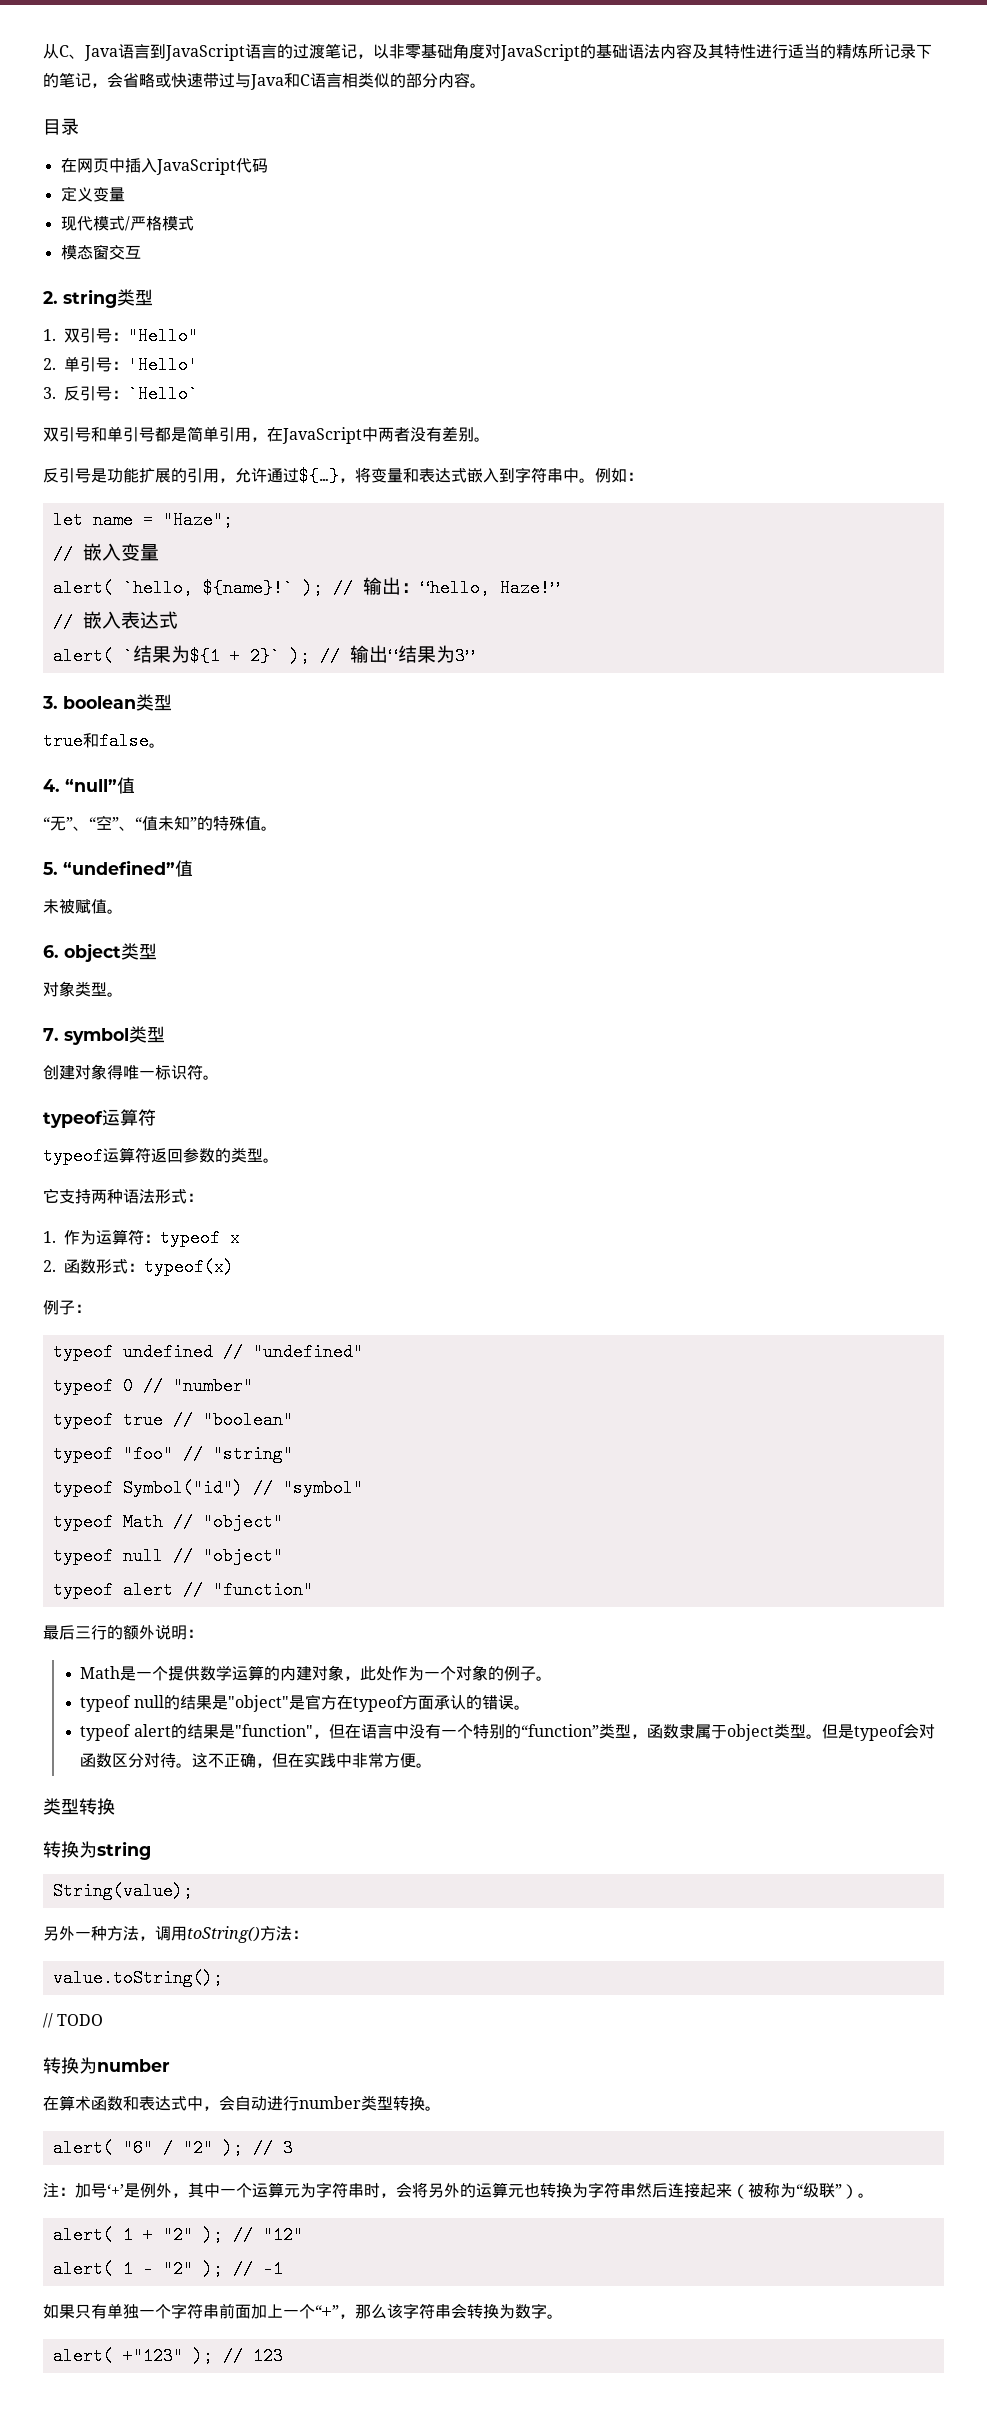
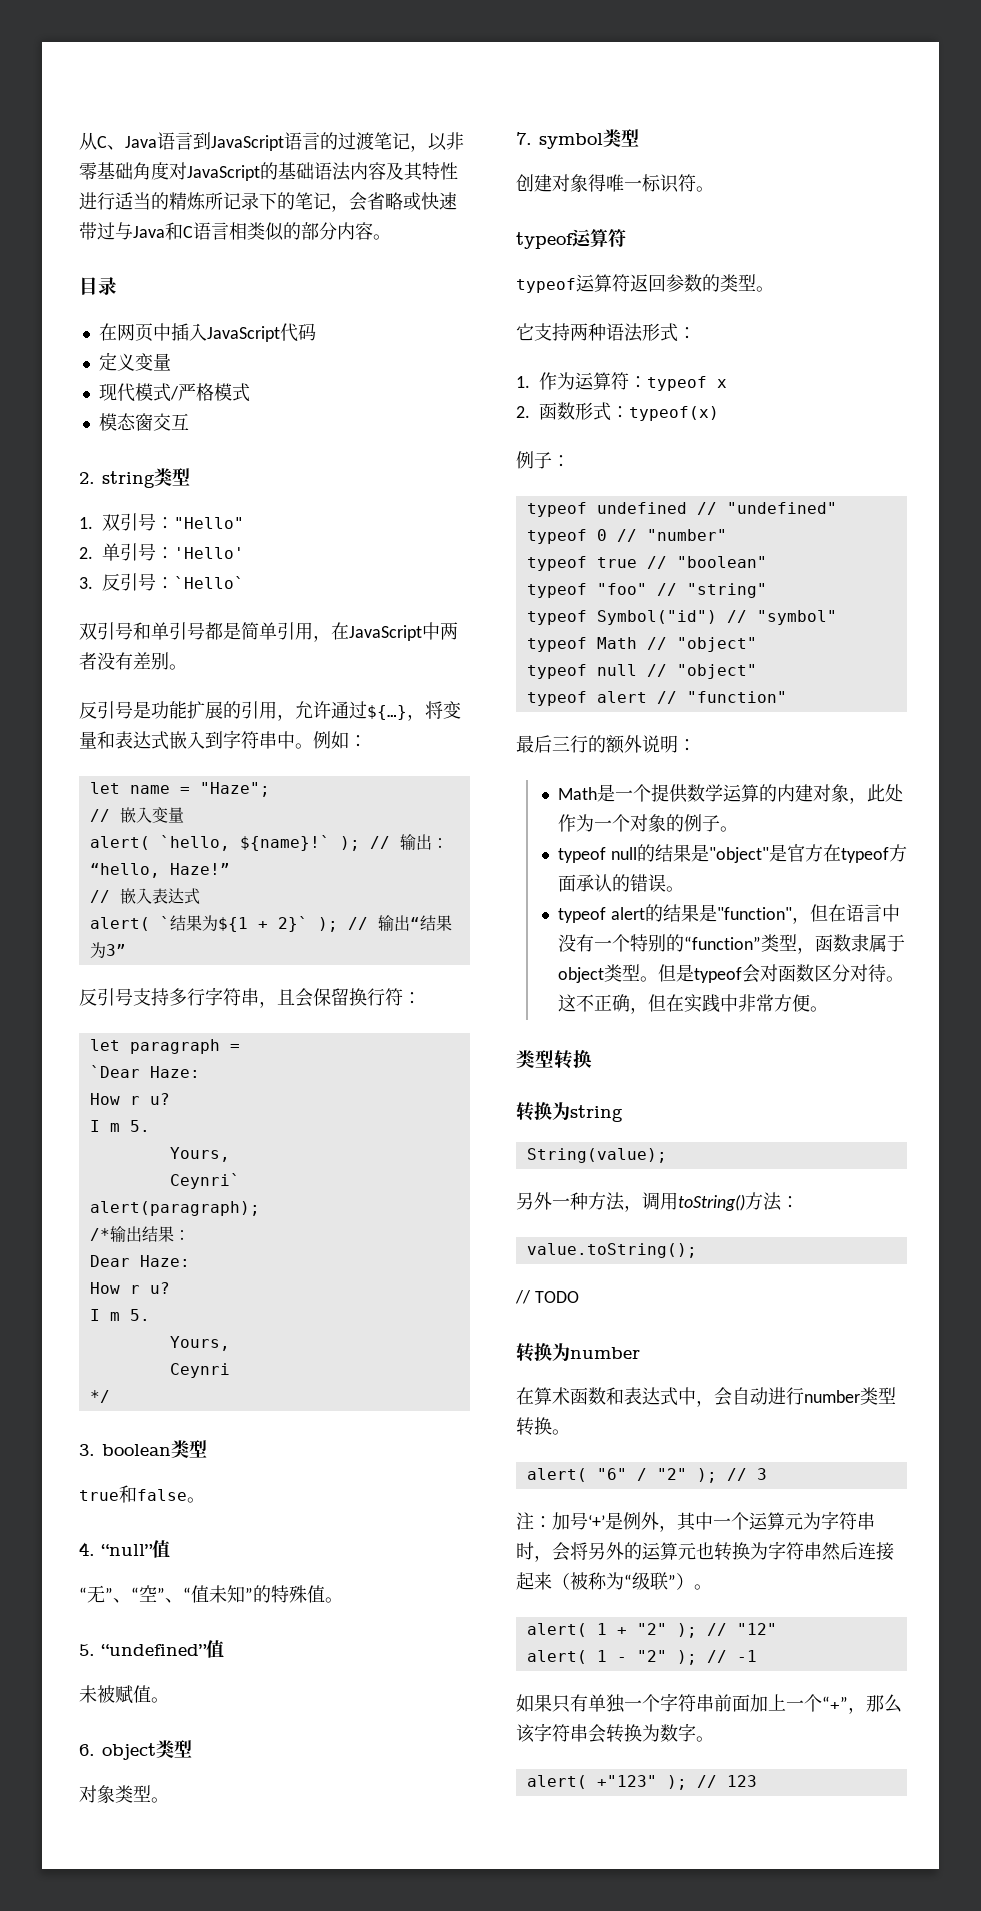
+ 反引号支持多行字符串，且会保留换行符：
+ let paragraph =
+ `Dear Haze:
+ How r u?
+ I m 5.
+ Yours,
+ Ceynri`
+ alert(paragraph);
+ /*输出结果：
+ Dear Haze:
+ How r u?
+ I m 5.
+ Yours,
+ Ceynri
+ */

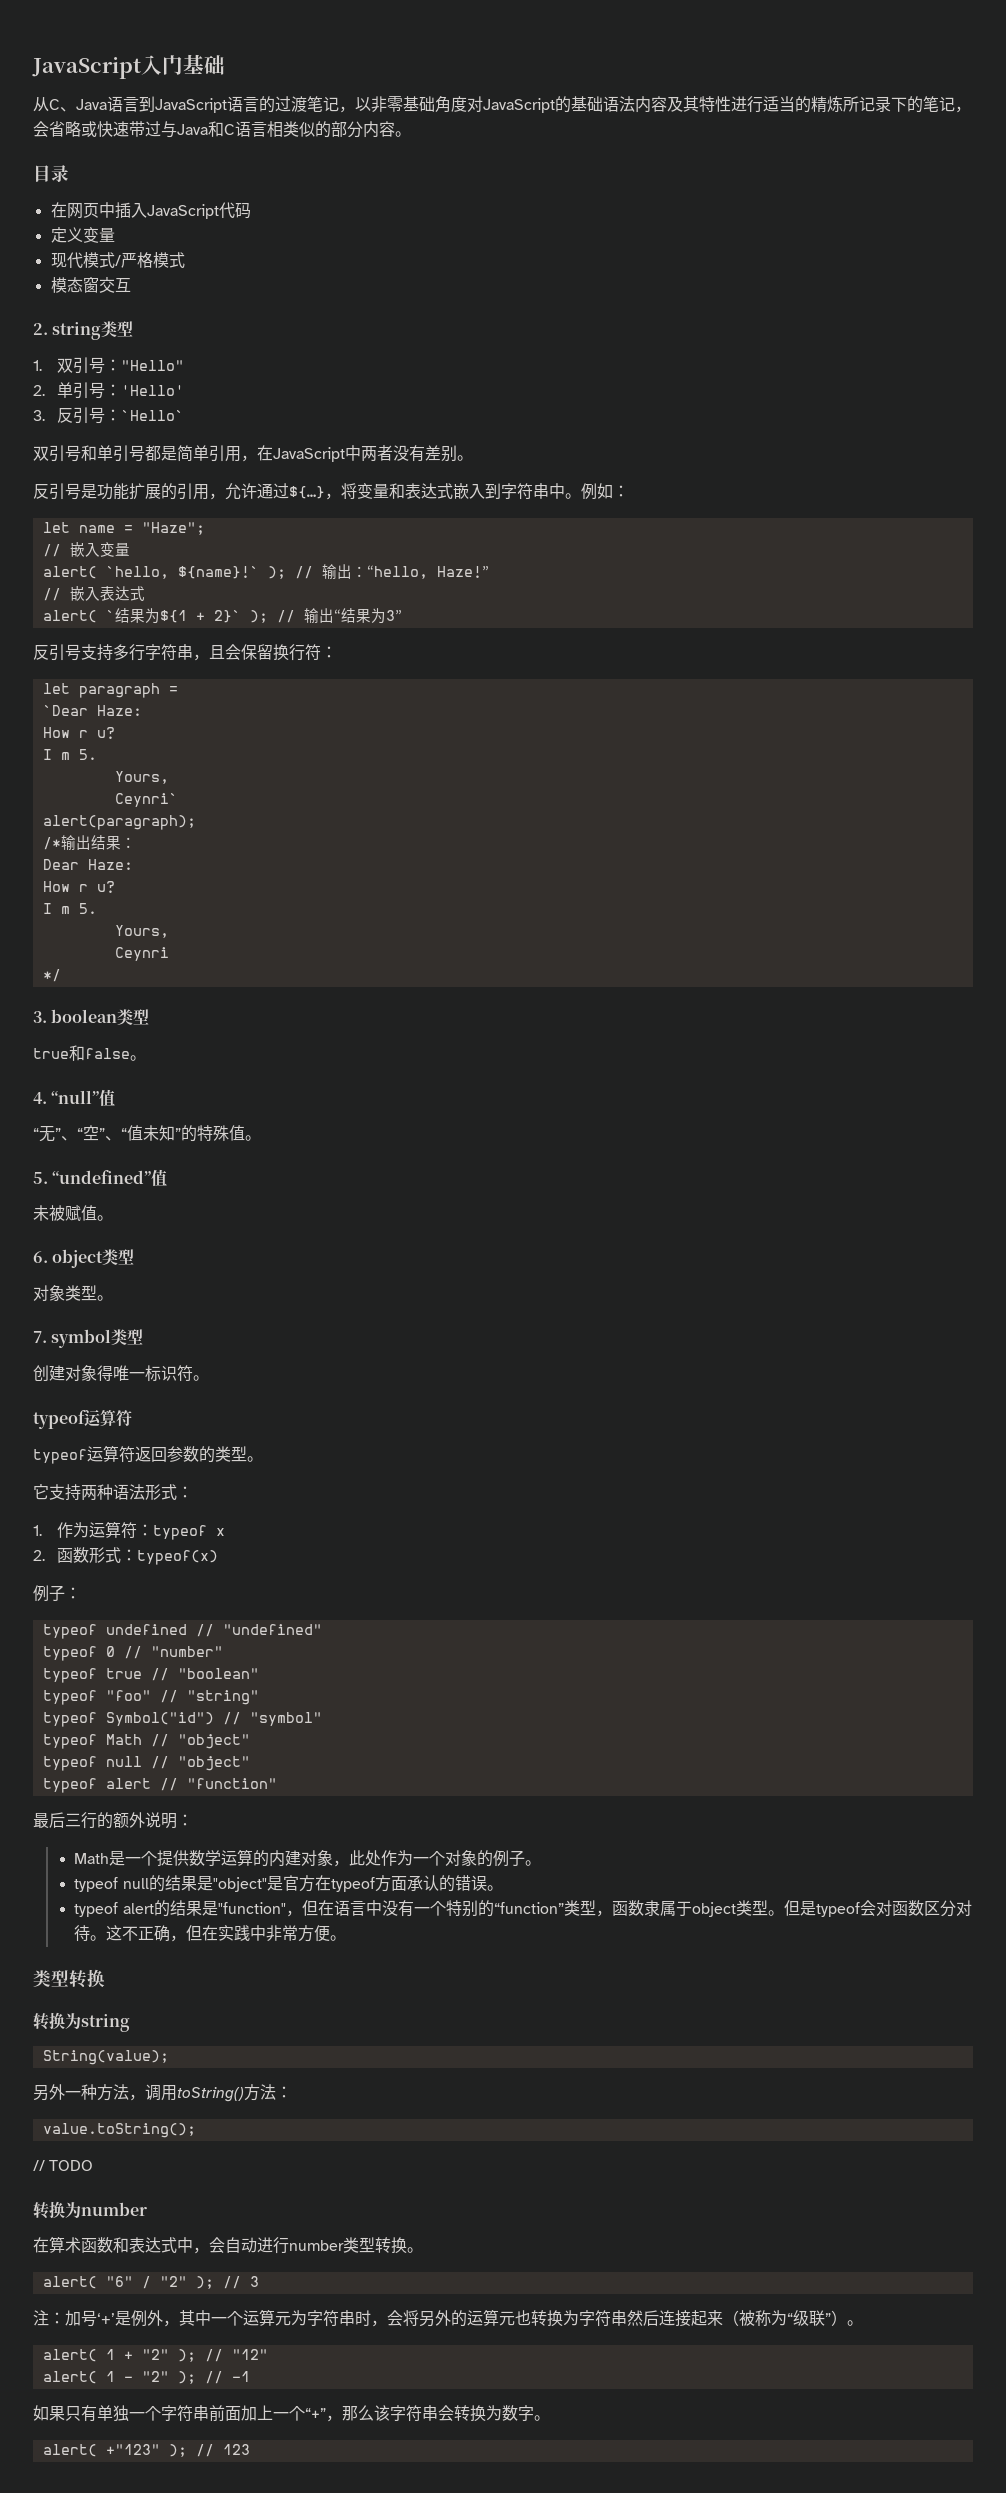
+ JavaScript入门基础

